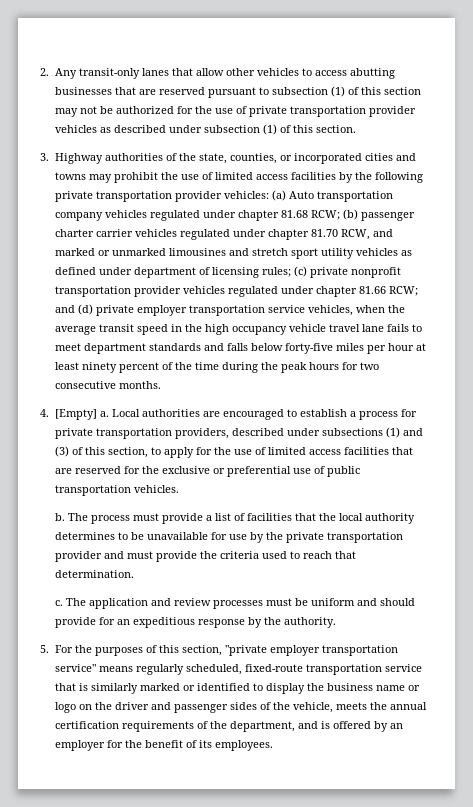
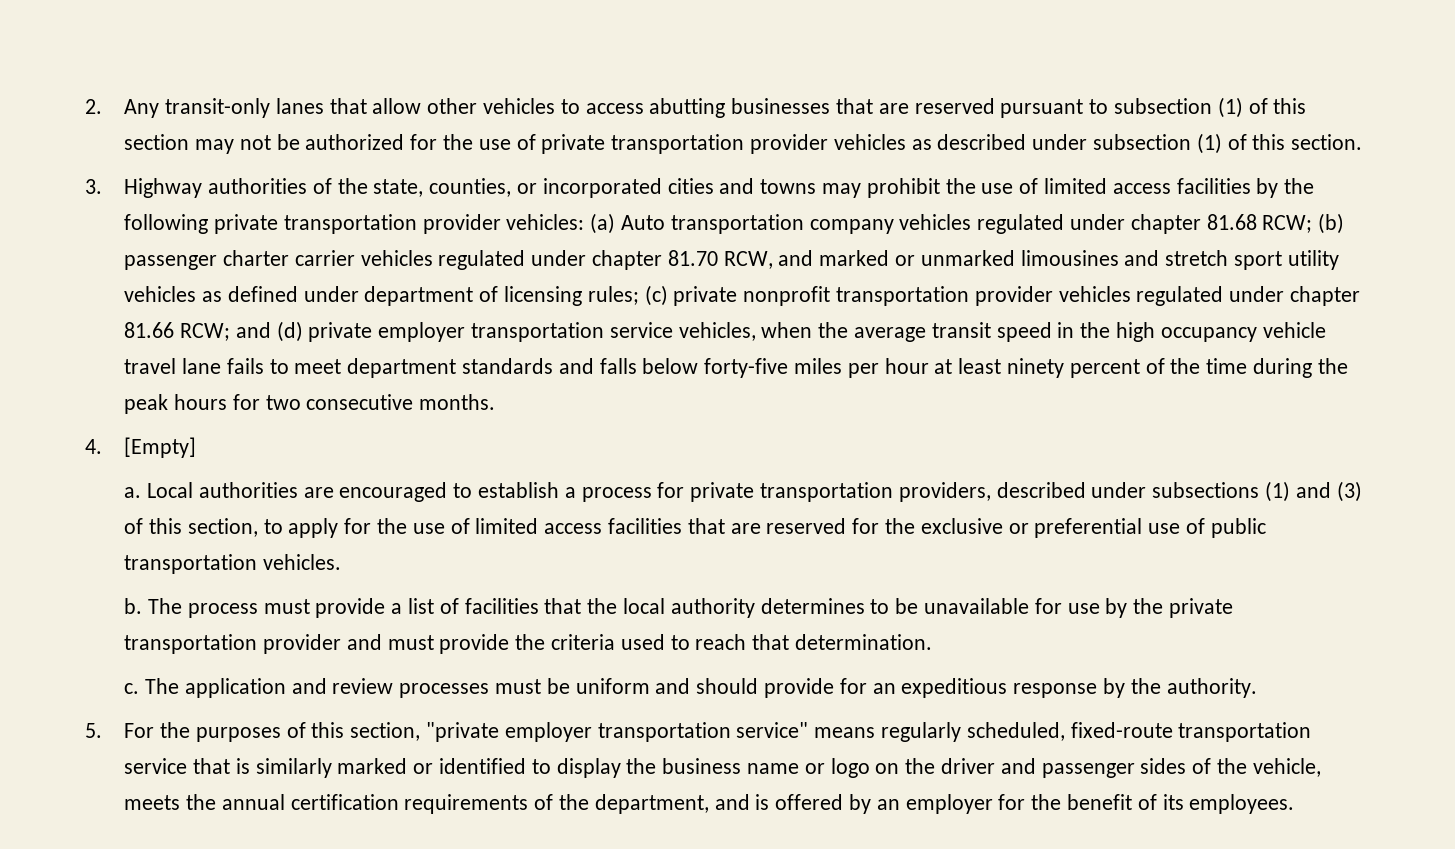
- 4. [Empty] a.
+ 4. [Empty]
+ a.

